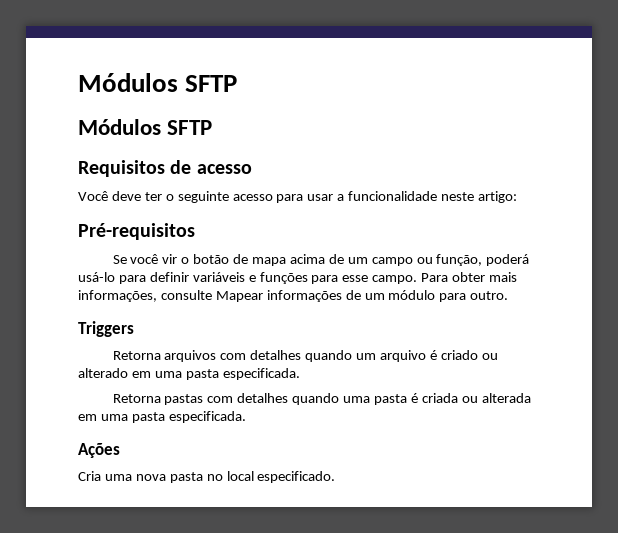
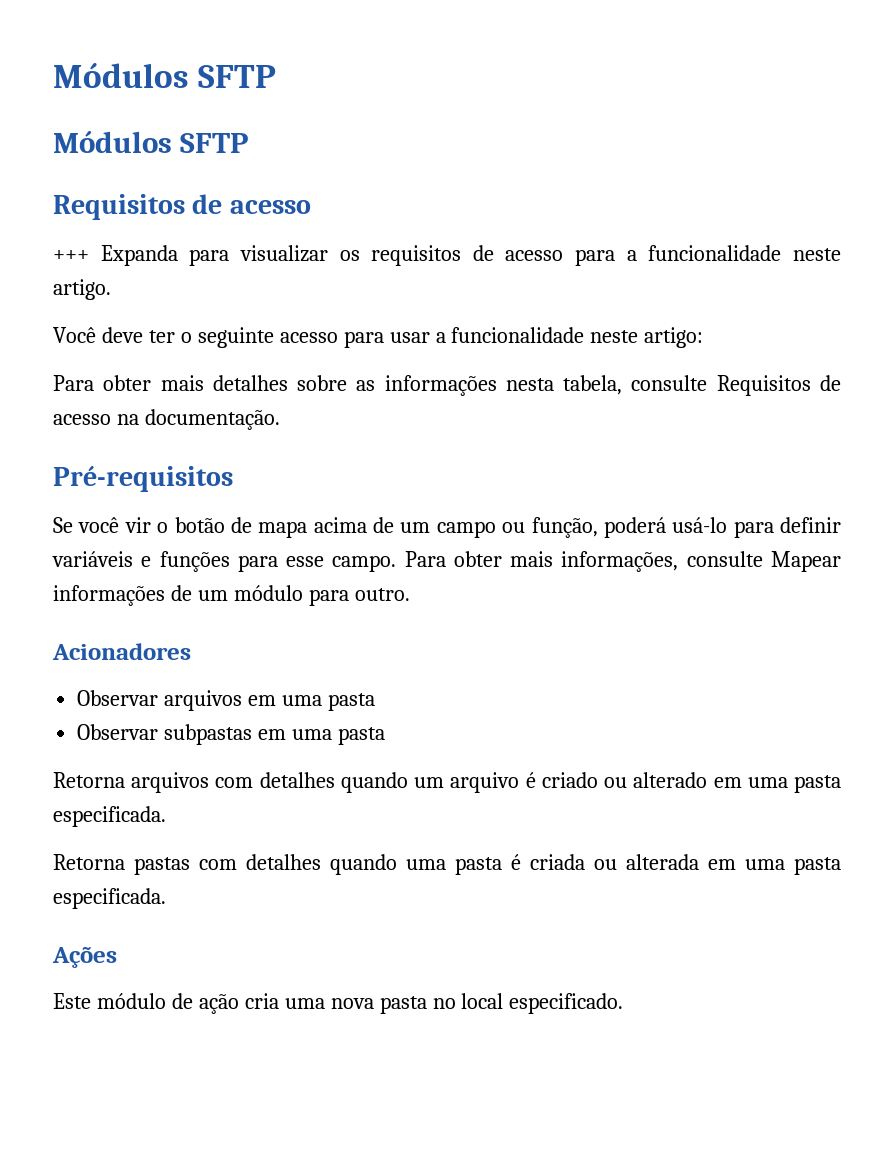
+ +++ Expanda para visualizar os requisitos de acesso para a funcionalidade neste artigo.
+ Para obter mais detalhes sobre as informações nesta tabela, consulte Requisitos de acesso na documentação.
- Triggers
+ Acionadores
+ Observar arquivos em uma pasta
+ Observar subpastas em uma pasta
- Cria uma nova pasta no local especificado.
+ Este módulo de ação cria uma nova pasta no local especificado.

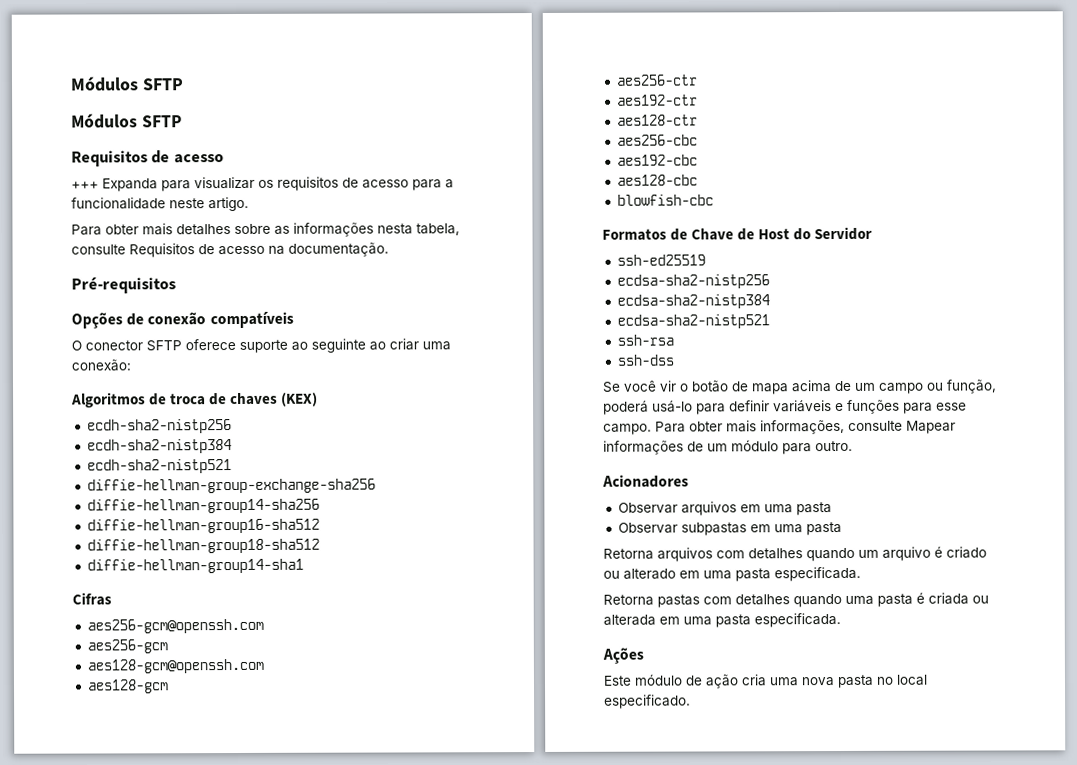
- Você deve ter o seguinte acesso para usar a funcionalidade neste artigo:
+ Opções de conexão compatíveis
+ O conector SFTP oferece suporte ao seguinte ao criar uma conexão:
+ Algoritmos de troca de chaves (KEX)
+ ecdh-sha2-nistp256
+ ecdh-sha2-nistp384
+ ecdh-sha2-nistp521
+ diffie-hellman-group-exchange-sha256
+ diffie-hellman-group14-sha256
+ diffie-hellman-group16-sha512
+ diffie-hellman-group18-sha512
+ diffie-hellman-group14-sha1
+ Cifras
+ aes256-gcm@openssh.com
+ aes256-gcm
+ aes128-gcm@openssh.com
+ aes128-gcm
+ aes256-ctr
+ aes192-ctr
+ aes128-ctr
+ aes256-cbc
+ aes192-cbc
+ aes128-cbc
+ blowfish-cbc
+ Formatos de Chave de Host do Servidor
+ ssh-ed25519
+ ecdsa-sha2-nistp256
+ ecdsa-sha2-nistp384
+ ecdsa-sha2-nistp521
+ ssh-rsa
+ ssh-dss

